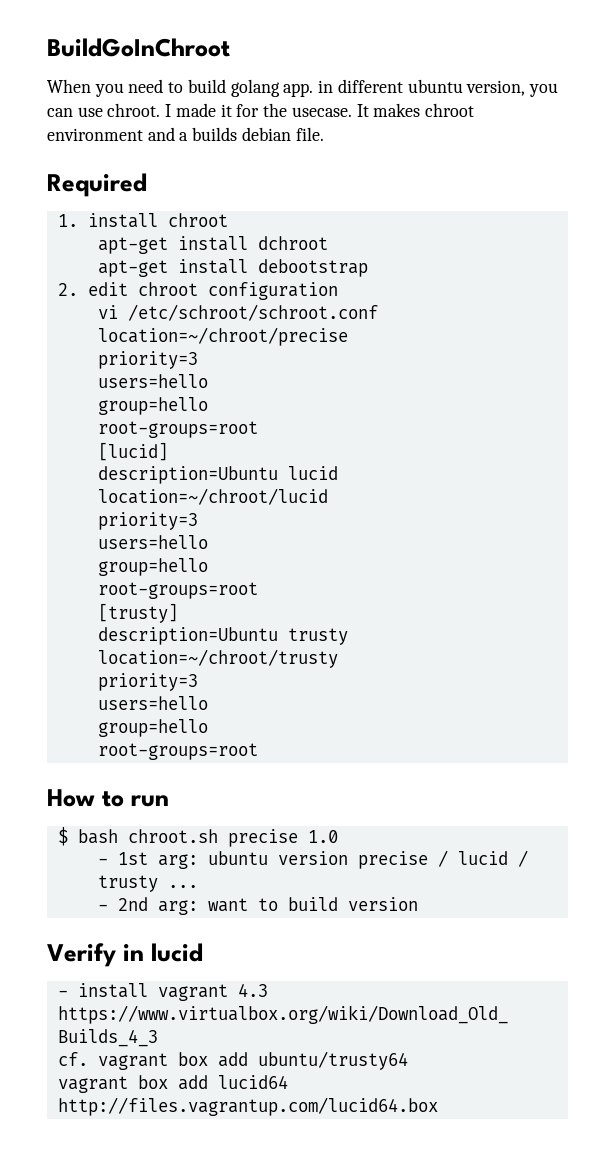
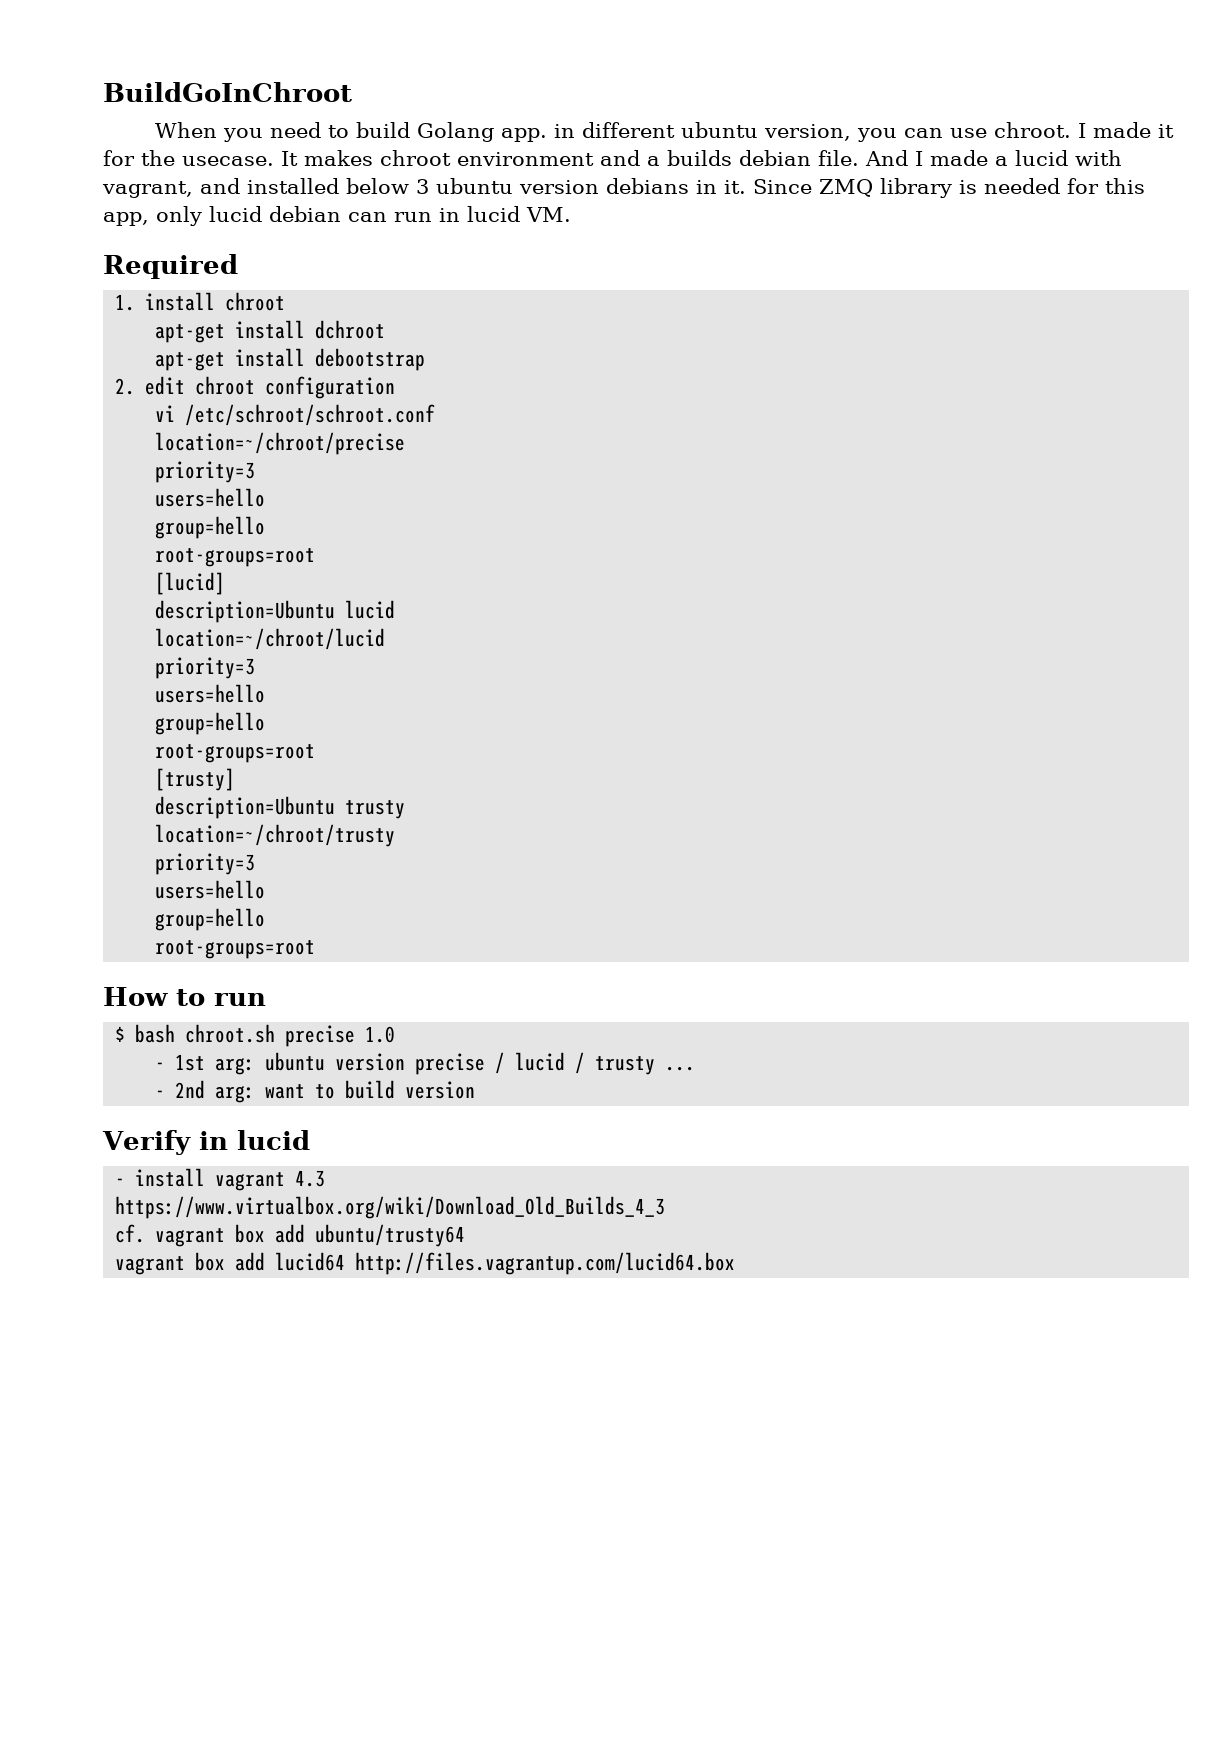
- When you need to build golang app. in different ubuntu version, you can use chroot.
+ When you need to build Golang app. in different ubuntu version, you can use chroot.
+ And I made a lucid with vagrant, and installed below 3 ubuntu version debians in it. Since ZMQ library is needed for this app, only lucid debian can run in lucid VM.

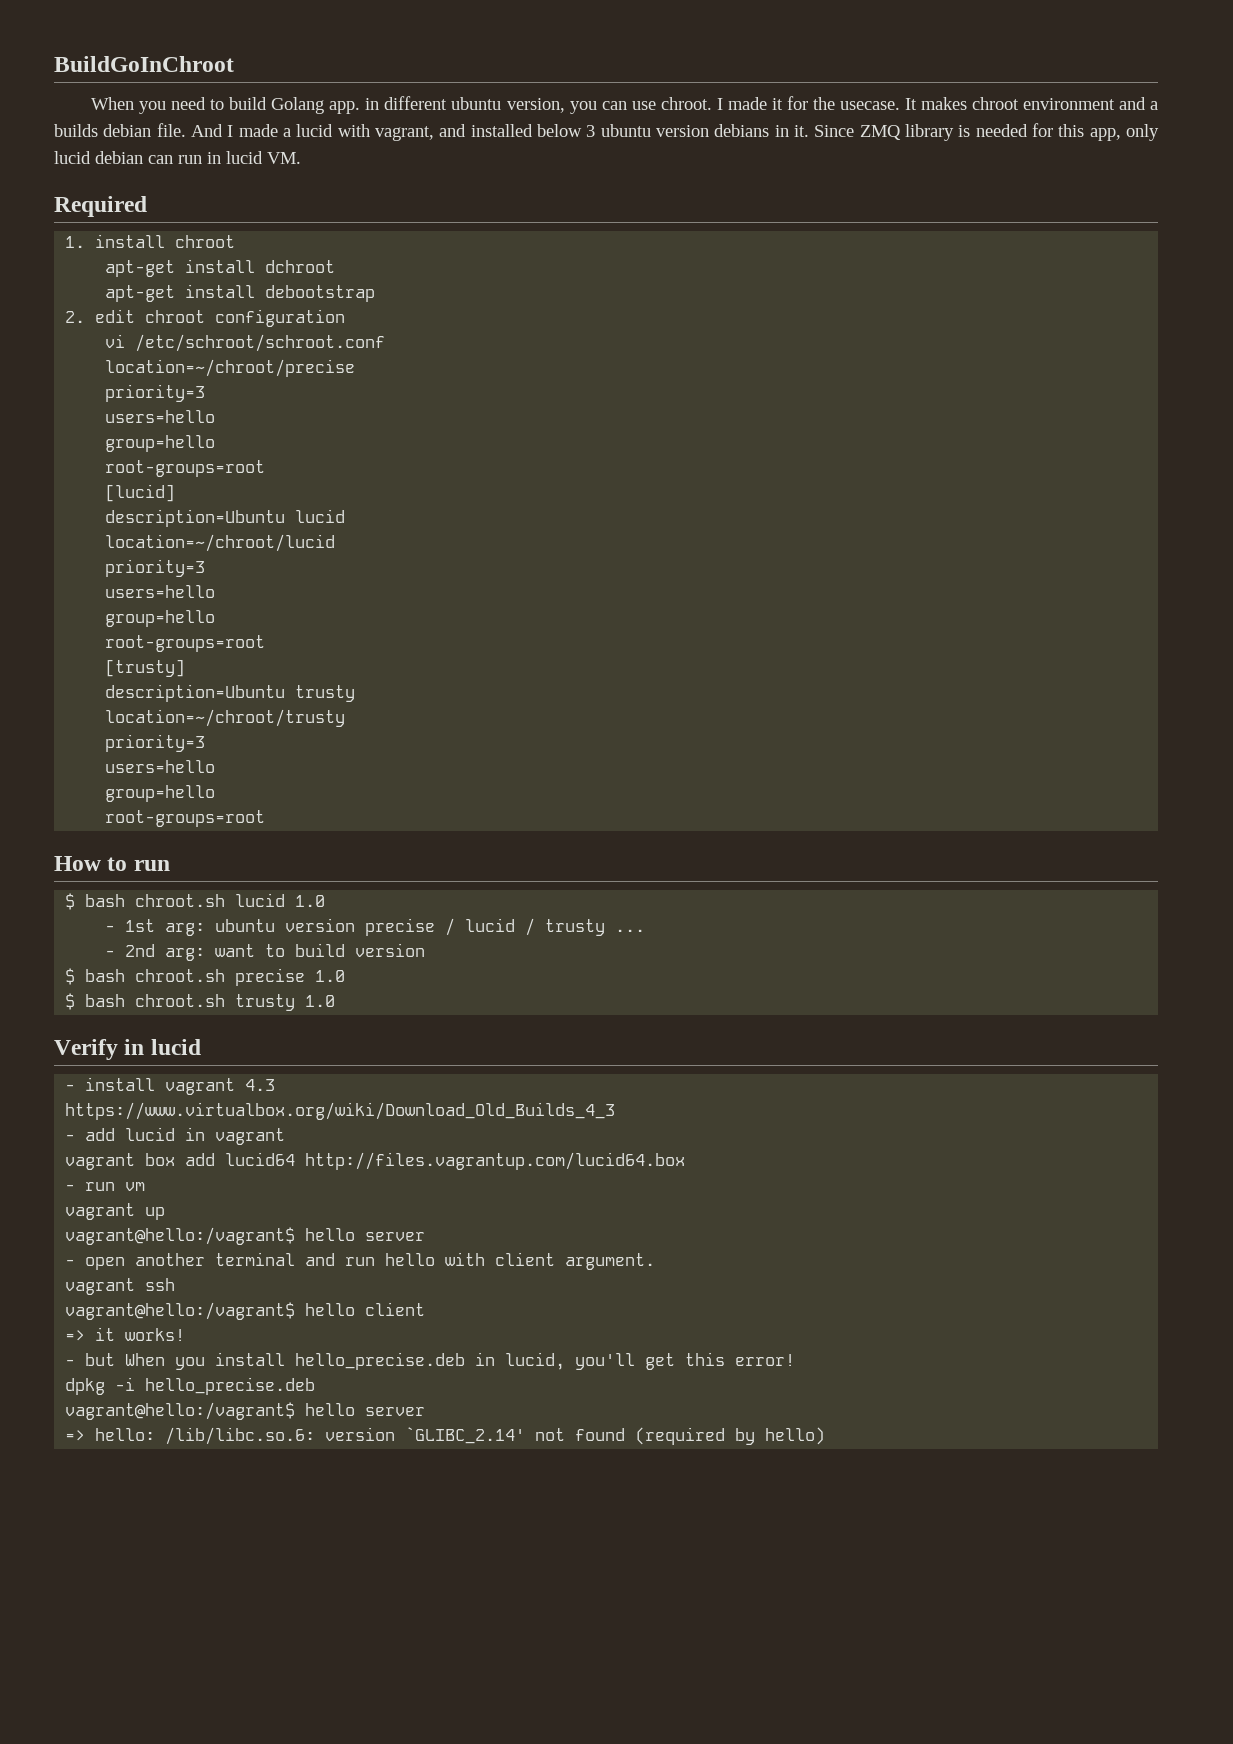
- $ bash chroot.sh precise 1.0
+ $ bash chroot.sh lucid 1.0
+ $ bash chroot.sh precise 1.0
+ $ bash chroot.sh trusty 1.0
- cf. vagrant box add ubuntu/trusty64
+ - add lucid in vagrant
+ - run vm
+ vagrant up
+ vagrant@hello:/vagrant$ hello server
+ - open another terminal and run hello with client argument.
+ vagrant ssh
+ vagrant@hello:/vagrant$ hello client
+ => it works!
+ - but When you install hello_precise.deb in lucid, you'll get this error!
+ dpkg -i hello_precise.deb
+ vagrant@hello:/vagrant$ hello server
+ => hello: /lib/libc.so.6: version `GLIBC_2.14' not found (required by hello)

